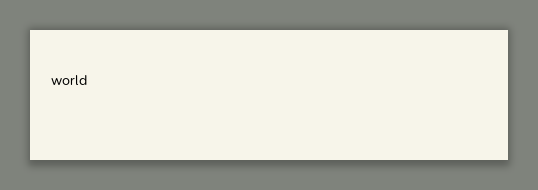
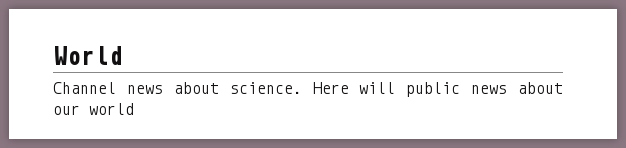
- world
+ World
+ Channel news about science. Here will public news about our world

